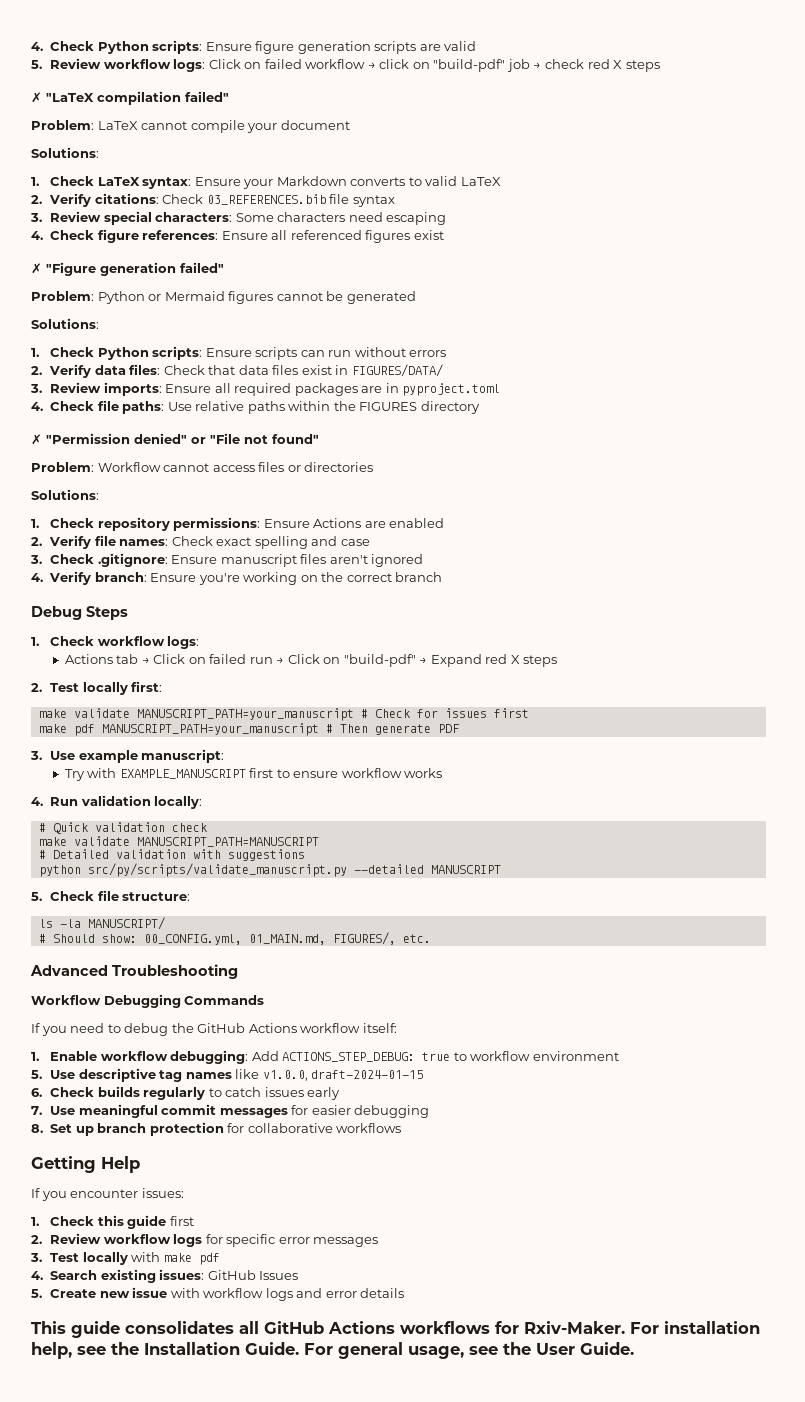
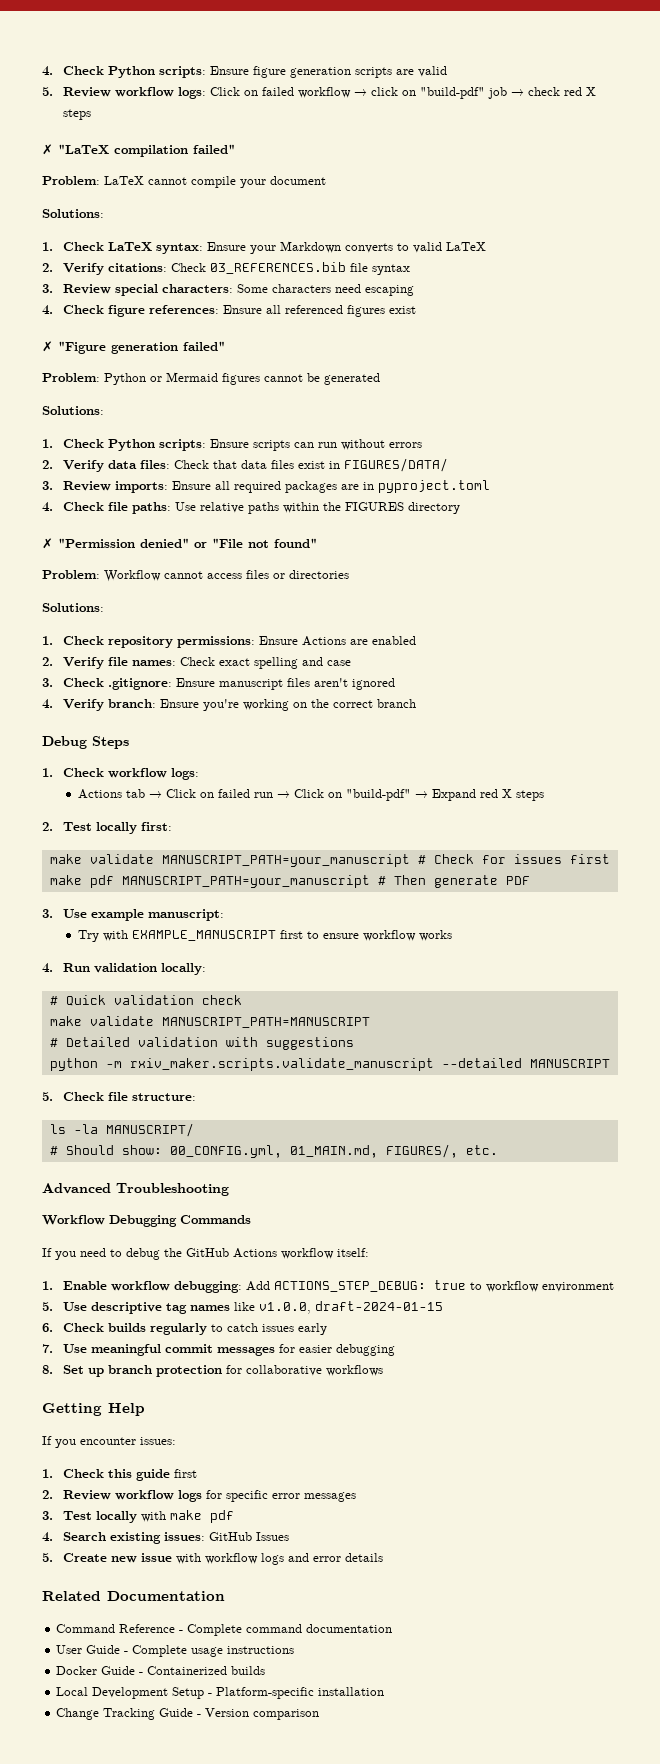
- python src/py/scripts/validate_manuscript.py --detailed MANUSCRIPT
+ python -m rxiv_maker.scripts.validate_manuscript --detailed MANUSCRIPT
- This guide consolidates all GitHub Actions workflows for Rxiv-Maker. For installation help, see the Installation Guide. For general usage, see the User Guide.
+ Related Documentation
+ Command Reference - Complete command documentation
+ User Guide - Complete usage instructions
+ Docker Guide - Containerized builds
+ Local Development Setup - Platform-specific installation
+ Change Tracking Guide - Version comparison

